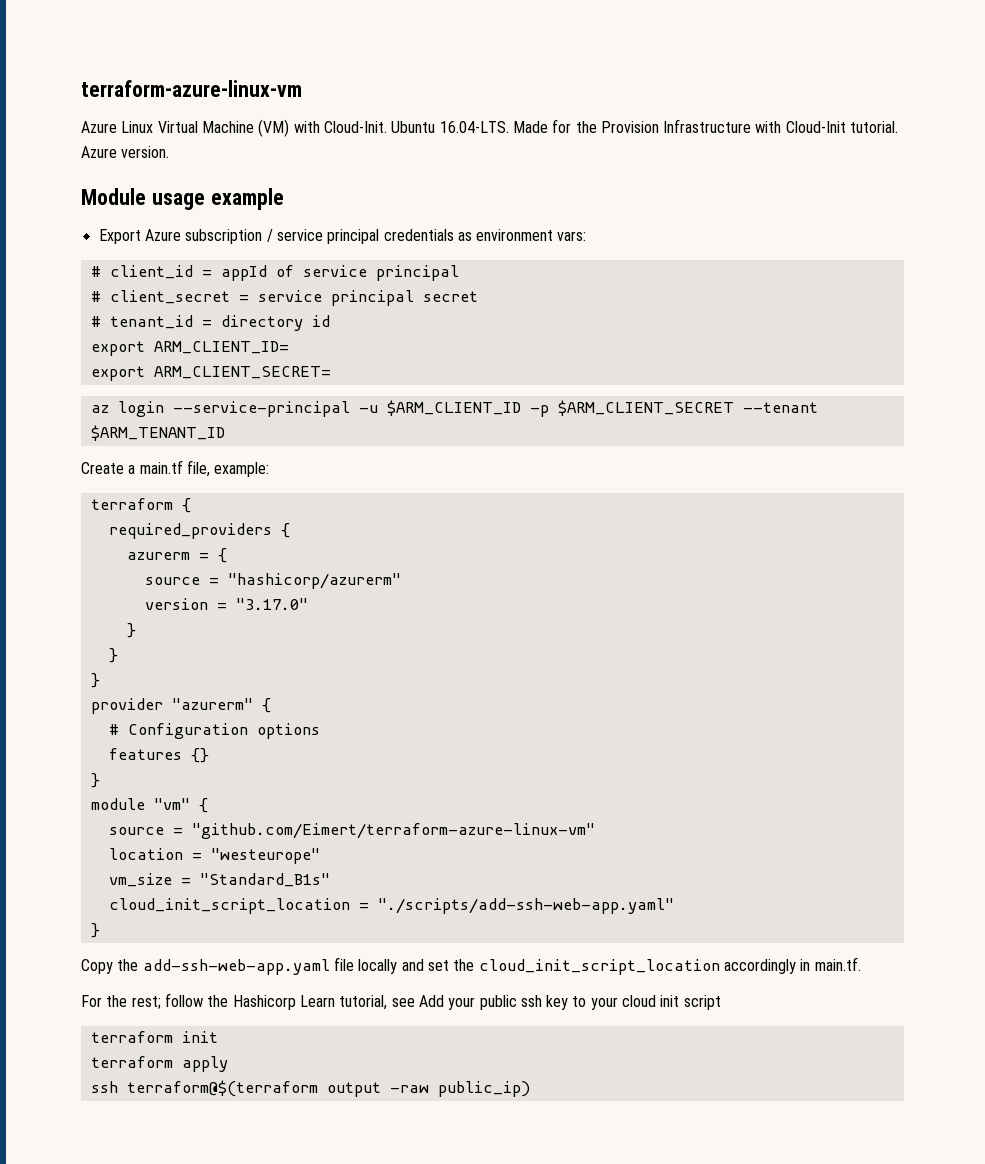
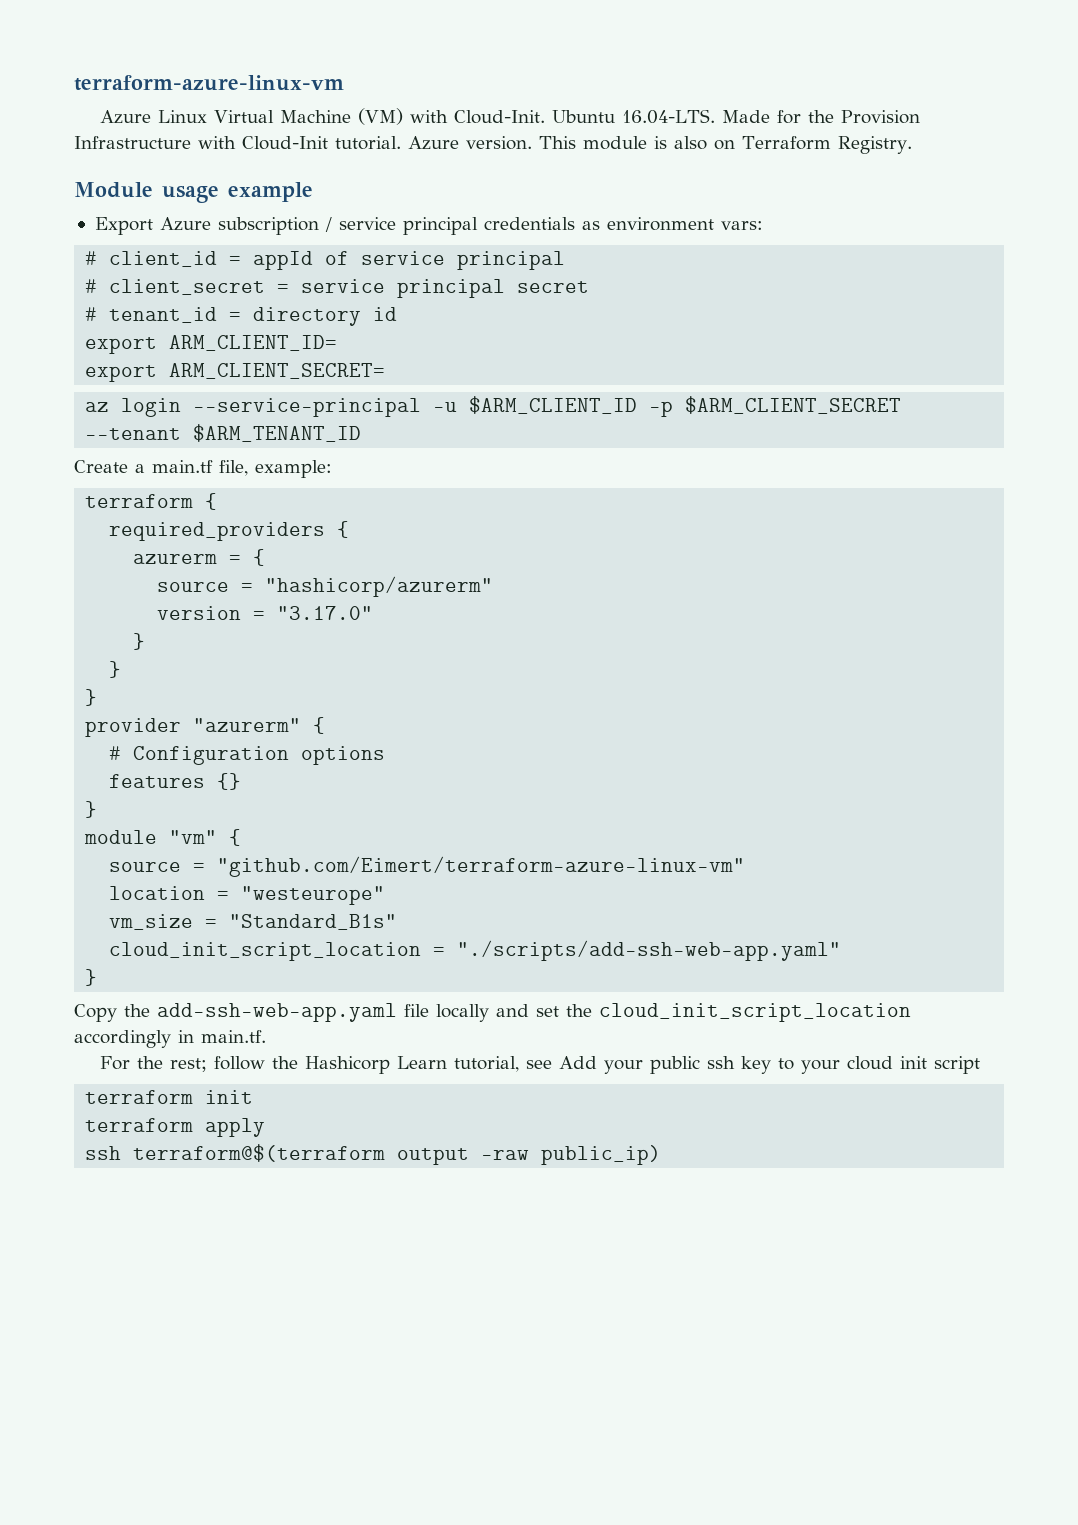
+ This module is also on Terraform Registry.

